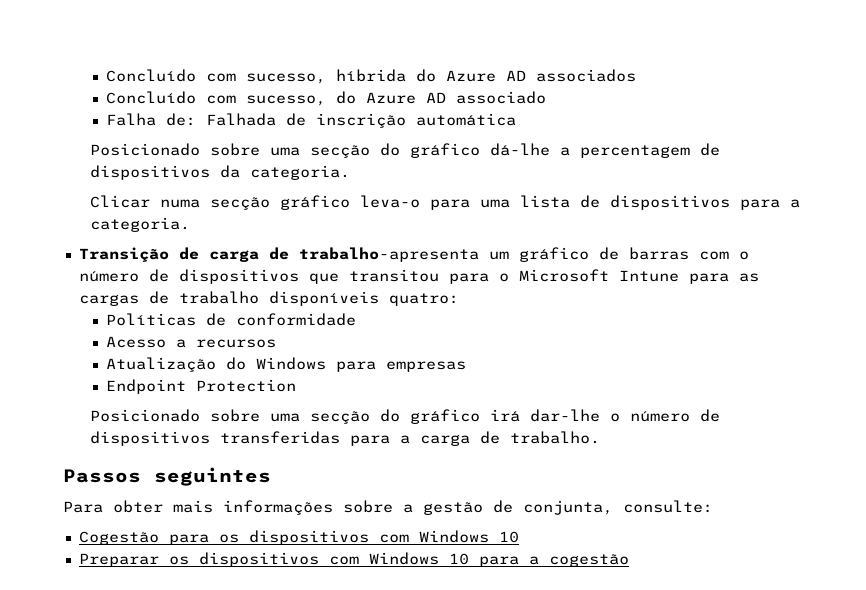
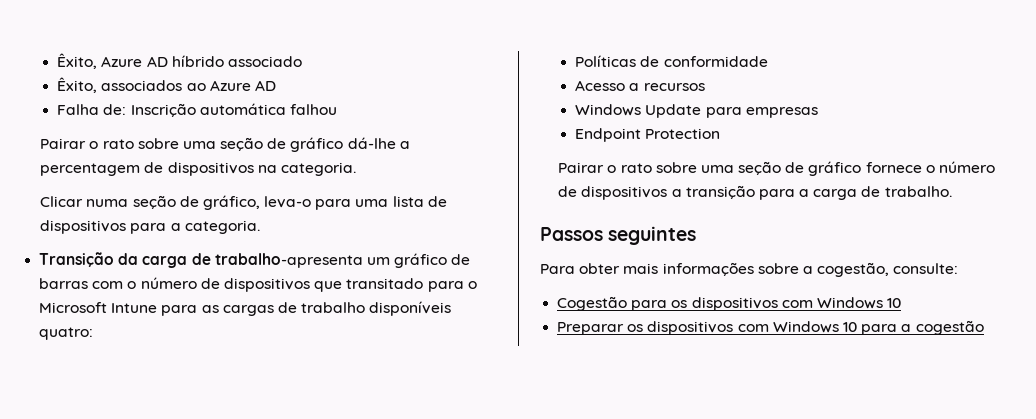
- Concluído com sucesso, híbrida do Azure AD associados
- Concluído com sucesso, do Azure AD associado
+ Êxito, Azure AD híbrido associado
+ Êxito, associados ao Azure AD
- Falha de: Falhada de inscrição automática
- Posicionado sobre uma secção do gráfico dá-lhe a percentagem de dispositivos da categoria.
+ Falha de: Inscrição automática falhou
+ Pairar o rato sobre uma seção de gráfico dá-lhe a percentagem de dispositivos na categoria.
- Clicar numa secção gráfico leva-o para uma lista de dispositivos para a categoria.
+ Clicar numa seção de gráfico, leva-o para uma lista de dispositivos para a categoria.
- Transição de carga de trabalho-apresenta um gráfico de barras com o número de dispositivos que transitou para o Microsoft Intune para as cargas de trabalho disponíveis quatro:
+ Transição da carga de trabalho-apresenta um gráfico de barras com o número de dispositivos que transitado para o Microsoft Intune para as cargas de trabalho disponíveis quatro:
- Atualização do Windows para empresas
+ Windows Update para empresas
- Posicionado sobre uma secção do gráfico irá dar-lhe o número de dispositivos transferidas para a carga de trabalho.
+ Pairar o rato sobre uma seção de gráfico fornece o número de dispositivos a transição para a carga de trabalho.
- Para obter mais informações sobre a gestão de conjunta, consulte:
+ Para obter mais informações sobre a cogestão, consulte:

